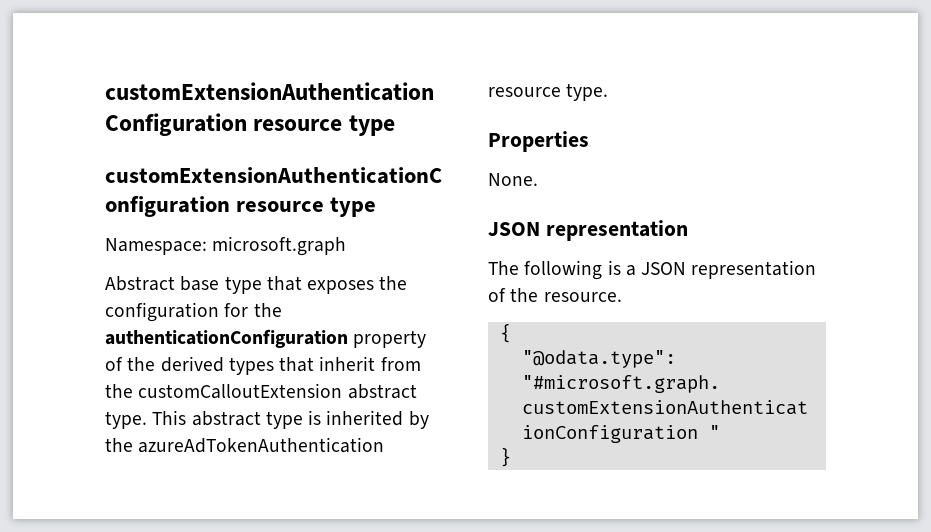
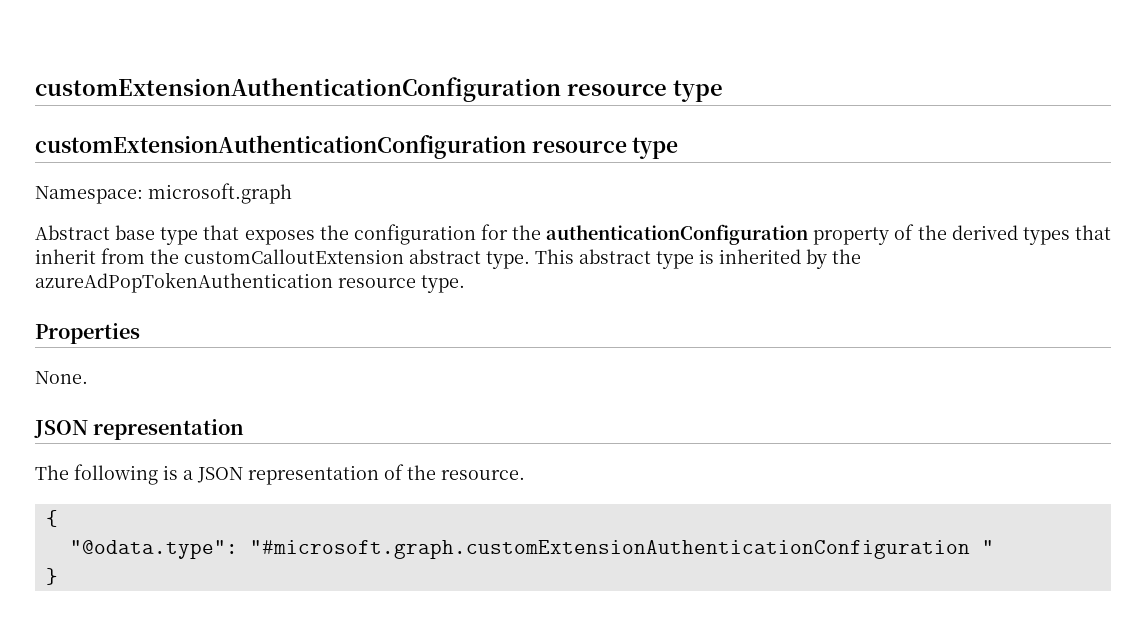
- This abstract type is inherited by the azureAdTokenAuthentication resource type.
+ This abstract type is inherited by the azureAdPopTokenAuthentication resource type.

